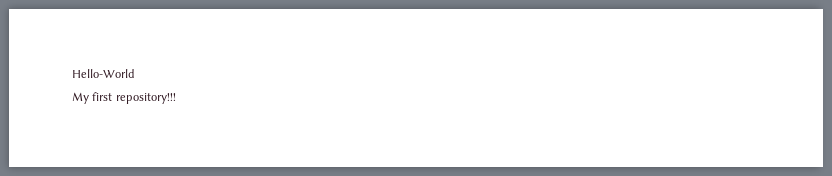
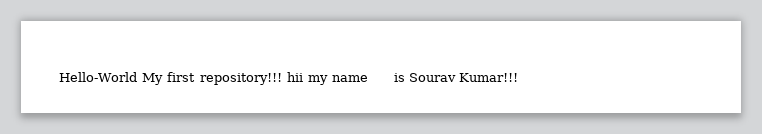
- Hello-World
- My first repository!!!
+ Hello-World My first repository!!! hii my name is Sourav Kumar!!!

